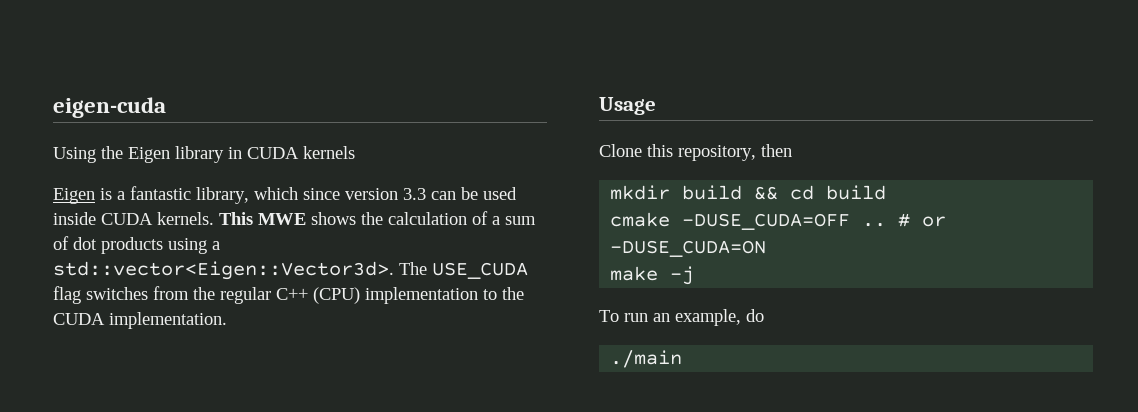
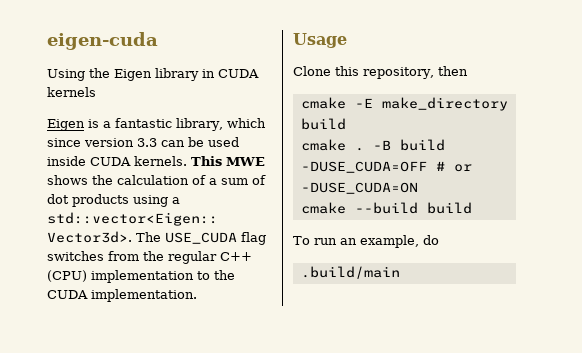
- mkdir build && cd build
- cmake -DUSE_CUDA=OFF .. # or -DUSE_CUDA=ON
+ cmake -E make_directory build
+ cmake . -B build -DUSE_CUDA=OFF # or -DUSE_CUDA=ON
- make -j
+ cmake --build build
- ./main
+ .build/main

